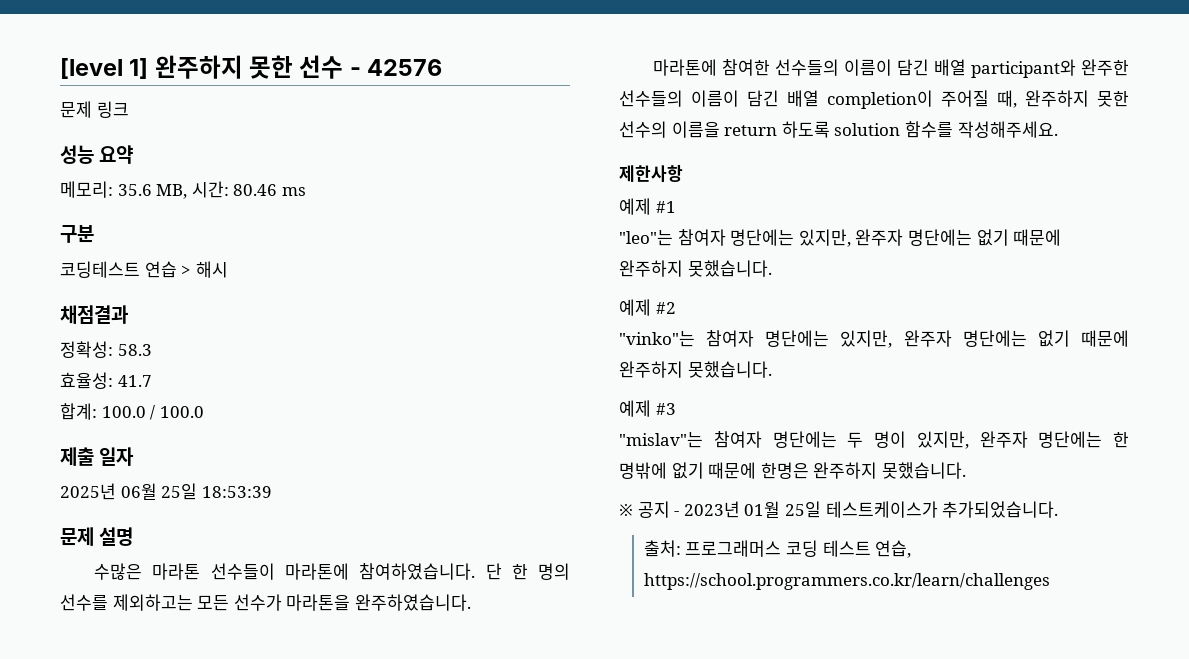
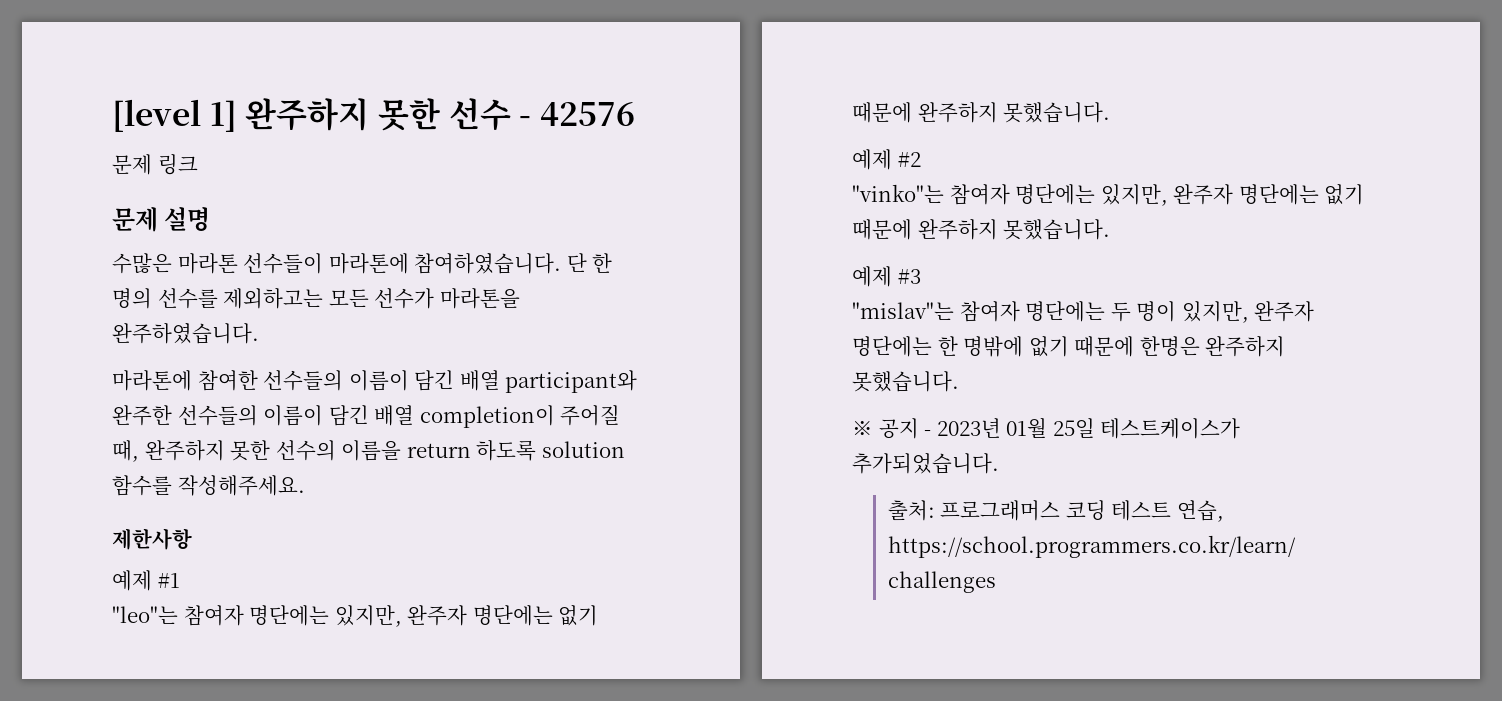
- 성능 요약
- 메모리: 35.6 MB, 시간: 80.46 ms
- 구분
- 코딩테스트 연습 > 해시
- 채점결과
- 정확성: 58.3
- 효율성: 41.7
- 합계: 100.0 / 100.0
- 제출 일자
- 2025년 06월 25일 18:53:39

